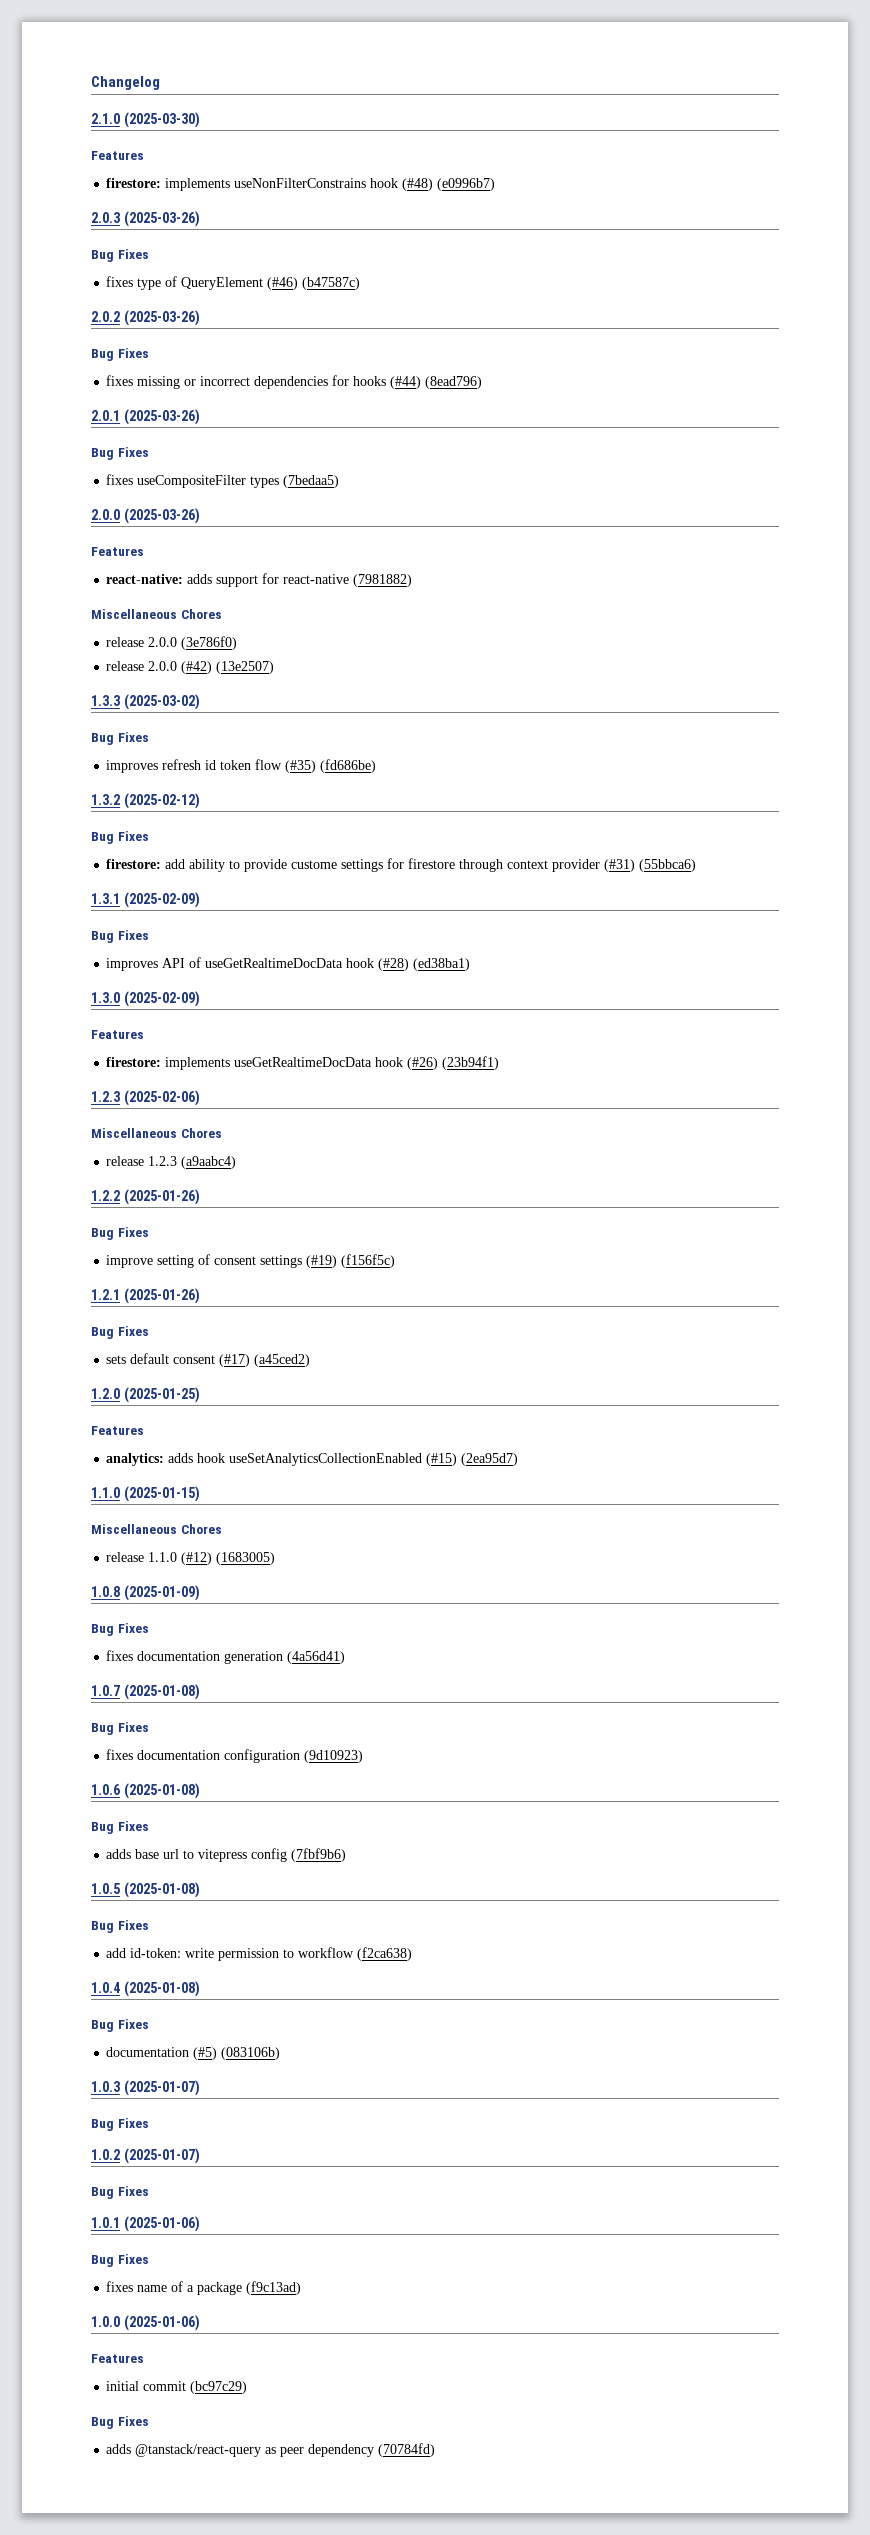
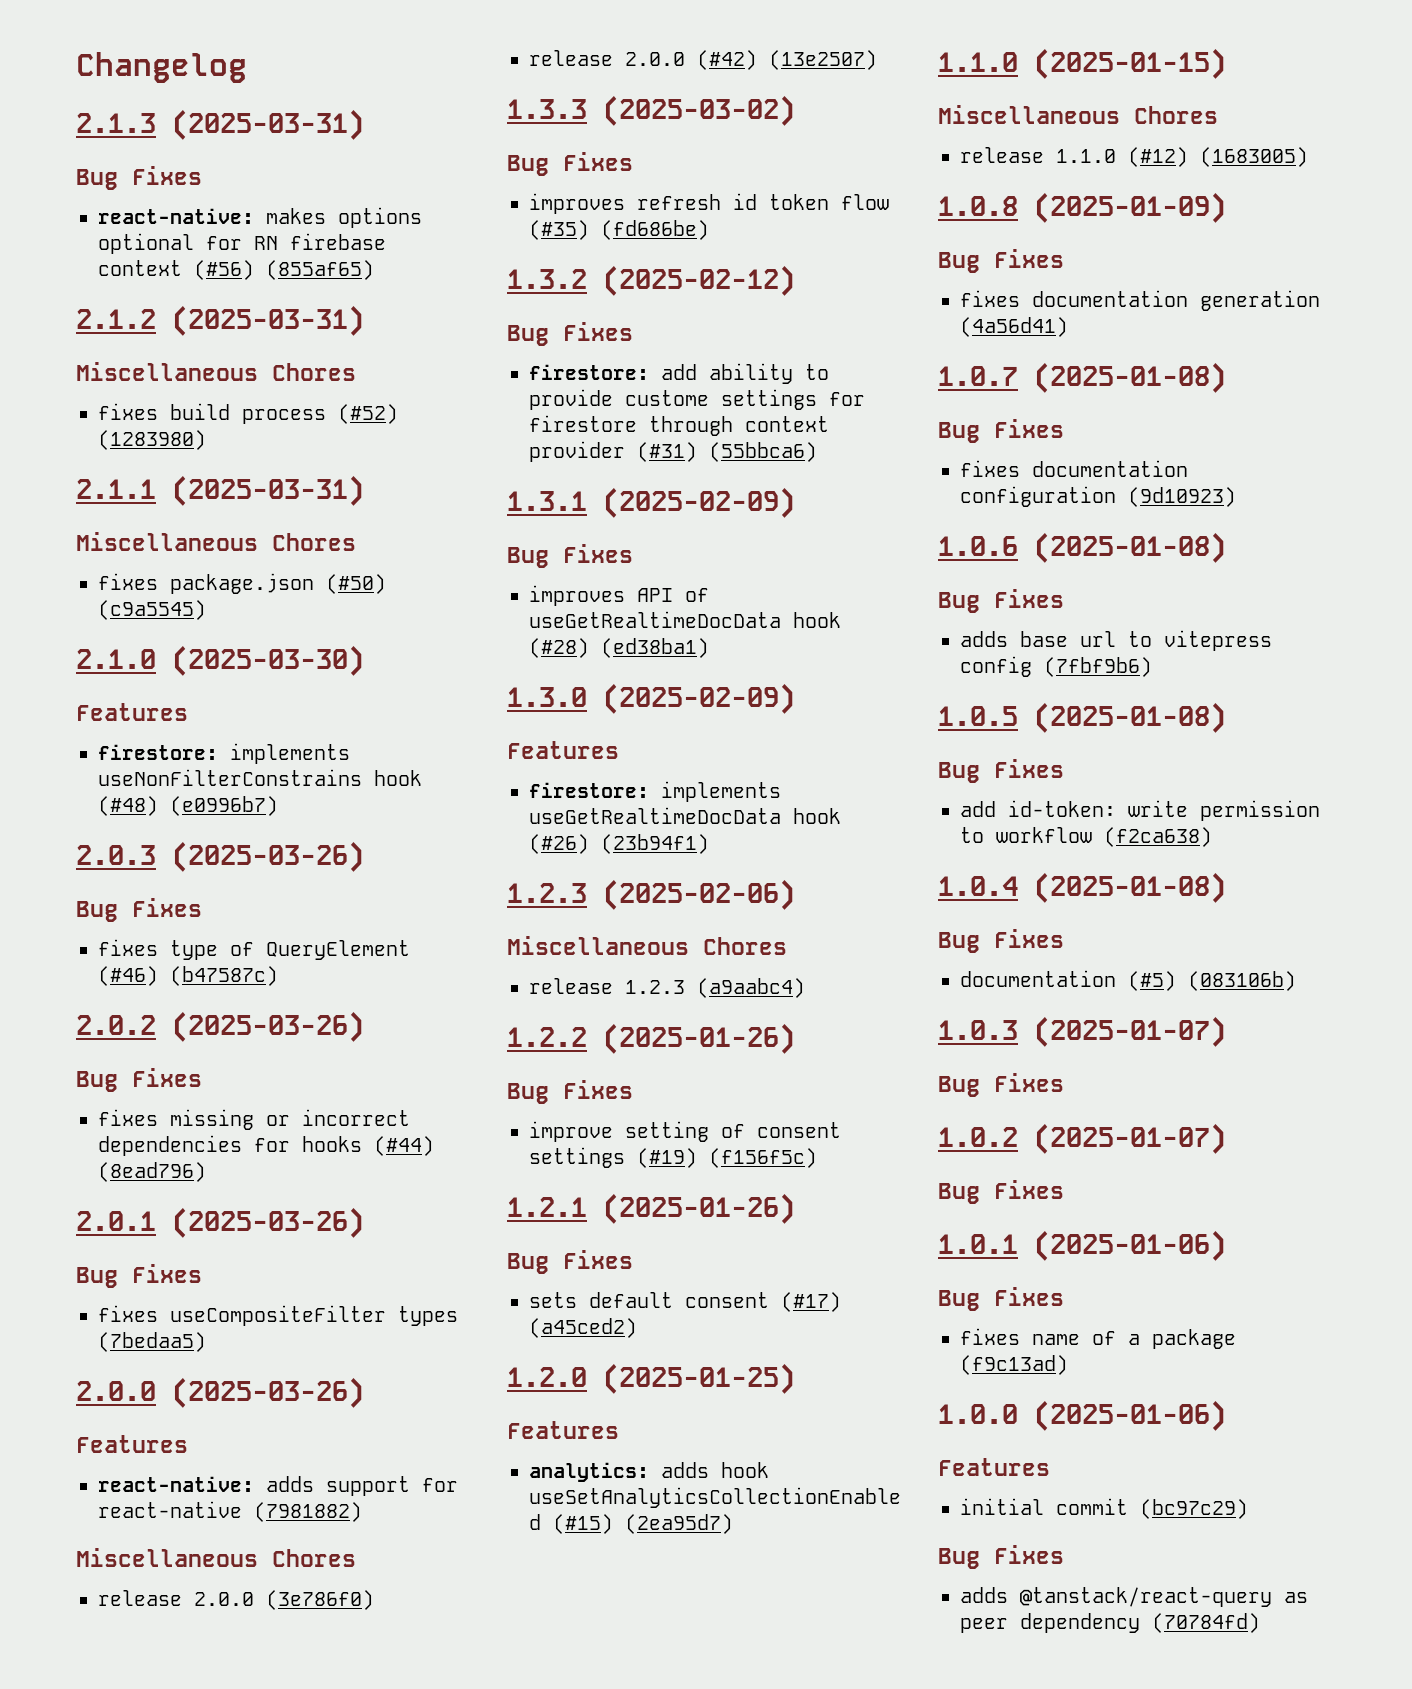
+ 2.1.3 (2025-03-31)
+ Bug Fixes
+ react-native: makes options optional for RN firebase context (#56) (855af65)
+ 2.1.2 (2025-03-31)
+ Miscellaneous Chores
+ fixes build process (#52) (1283980)
+ 2.1.1 (2025-03-31)
+ Miscellaneous Chores
+ fixes package.json (#50) (c9a5545)

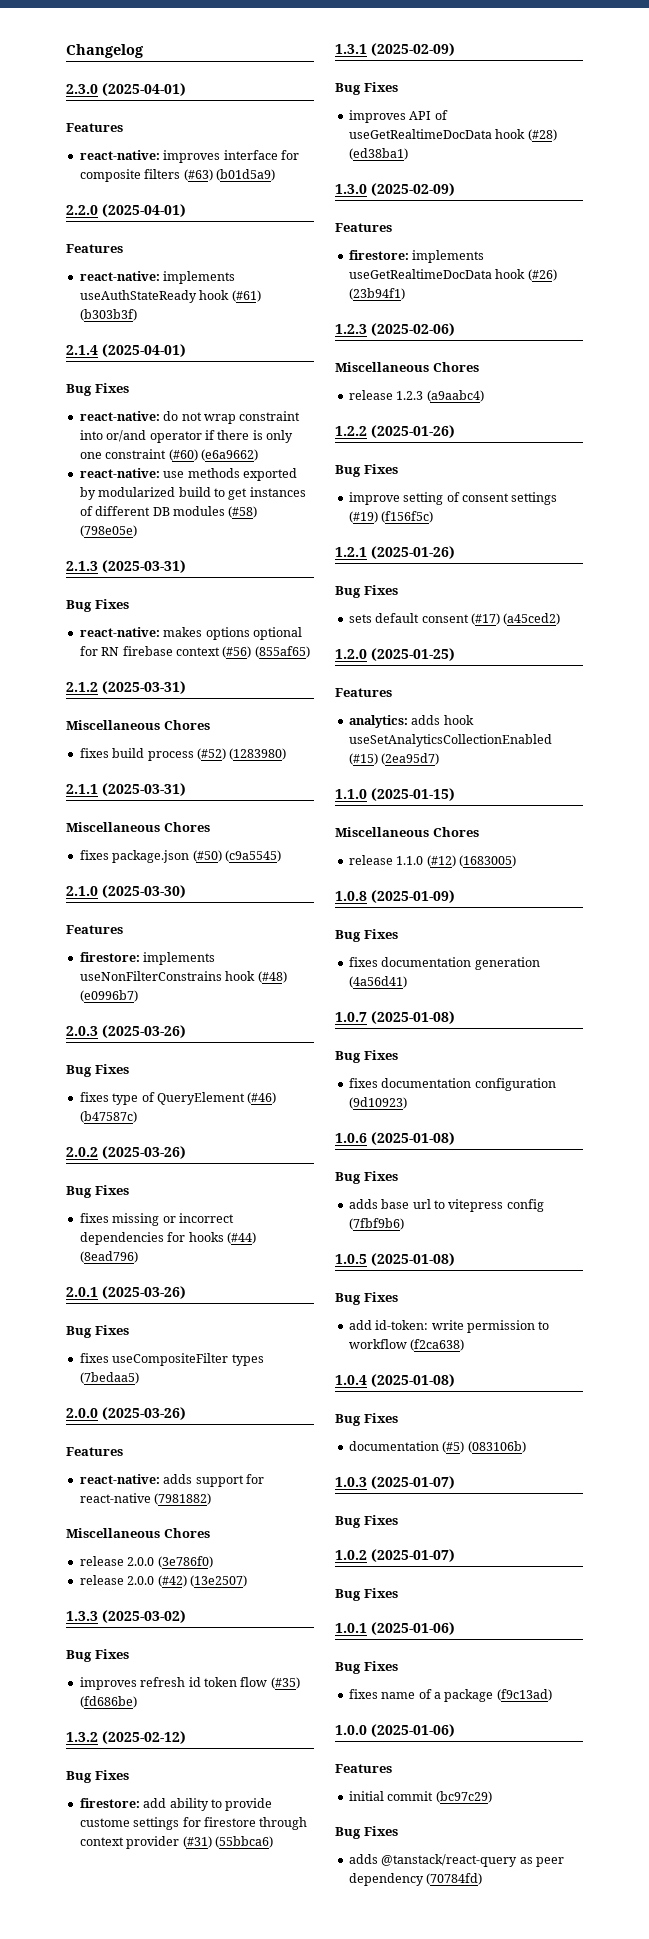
+ 2.3.0 (2025-04-01)
+ Features
+ react-native: improves interface for composite filters (#63) (b01d5a9)
+ 2.2.0 (2025-04-01)
+ Features
+ react-native: implements useAuthStateReady hook (#61) (b303b3f)
+ 2.1.4 (2025-04-01)
+ Bug Fixes
+ react-native: do not wrap constraint into or/and operator if there is only one constraint (#60) (e6a9662)
+ react-native: use methods exported by modularized build to get instances of different DB modules (#58) (798e05e)

